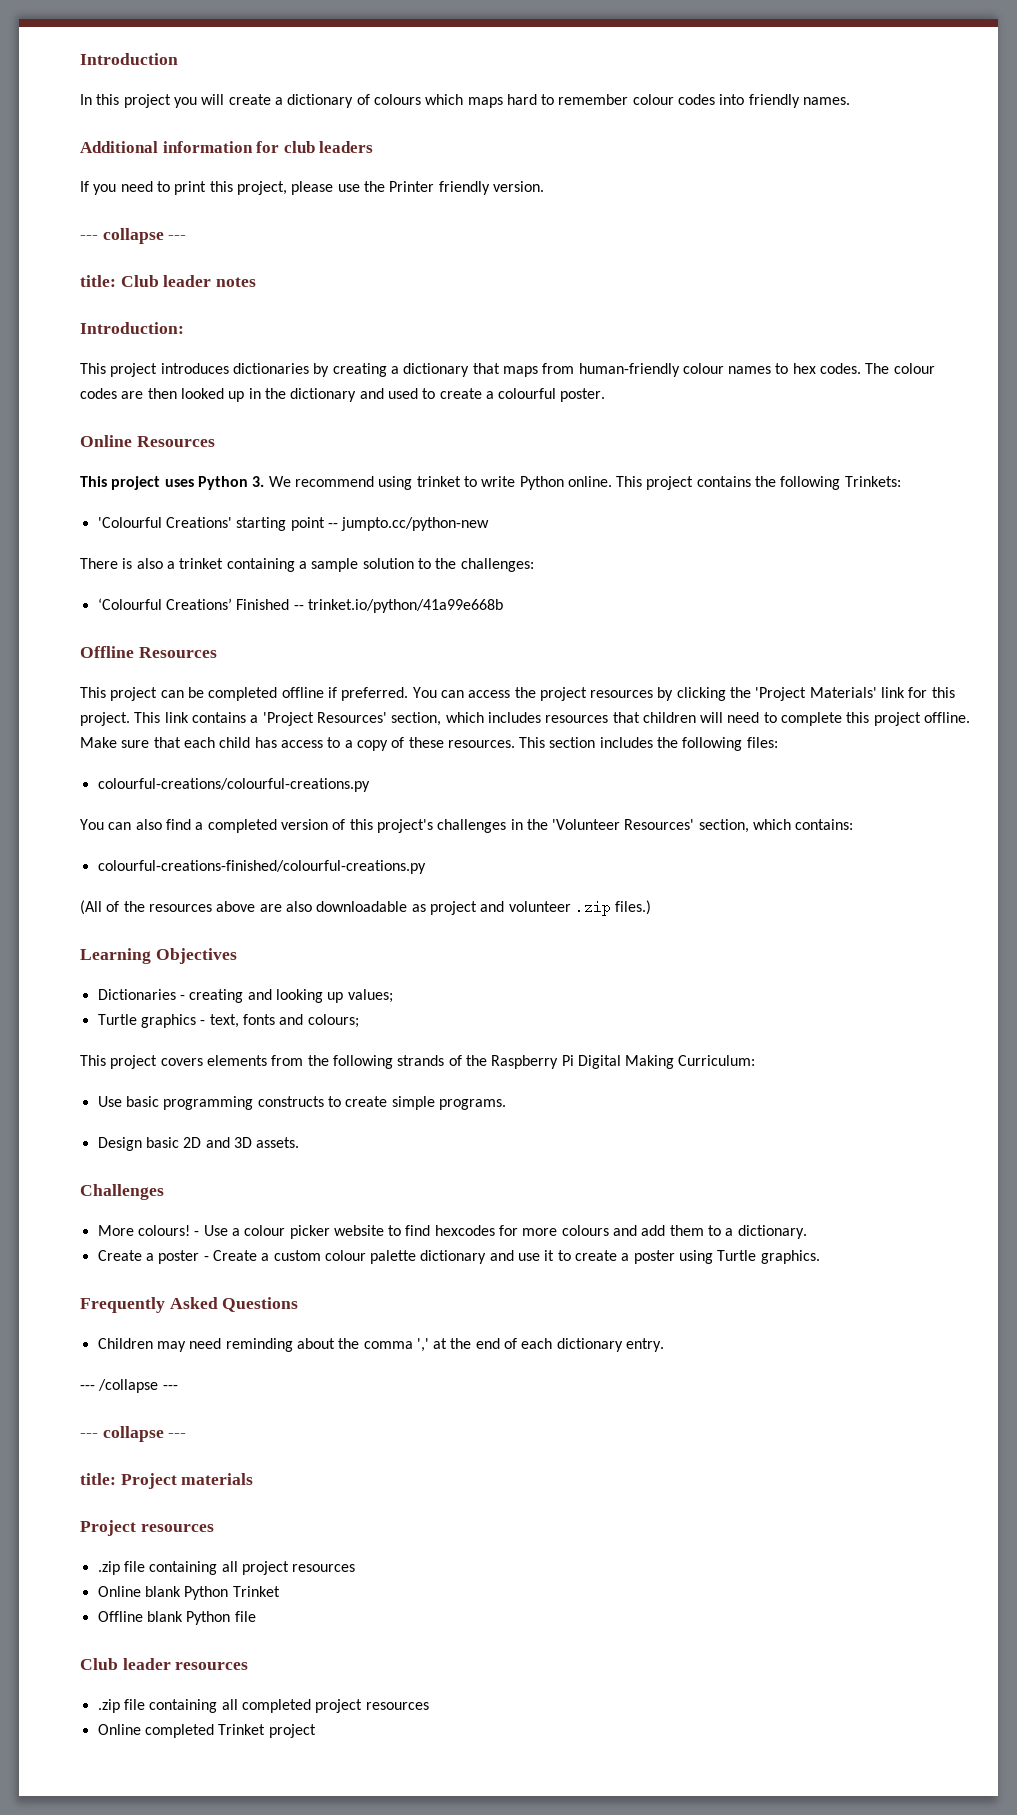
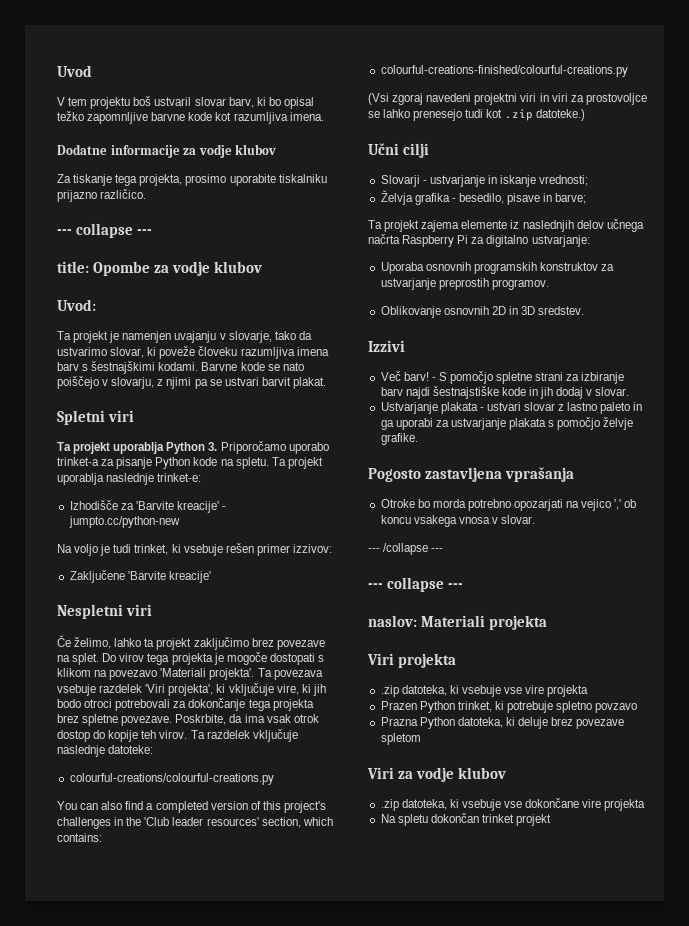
- Introduction
- In this project you will create a dictionary of colours which maps hard to remember colour codes into friendly names.
- Additional information for club leaders
- If you need to print this project, please use the Printer friendly version.
+ Uvod
+ V tem projektu boš ustvaril slovar barv, ki bo opisal težko zapomnljive barvne kode kot razumljiva imena.
+ Dodatne informacije za vodje klubov
+ Za tiskanje tega projekta, prosimo uporabite tiskalniku prijazno različico.
  --- collapse ---
- title: Club leader notes
- Introduction:
- This project introduces dictionaries by creating a dictionary that maps from human-friendly colour names to hex codes. The colour codes are then looked up in the dictionary and used to create a colourful poster.
- Online Resources
- This project uses Python 3. We recommend using trinket to write Python online. This project contains the following Trinkets:
- 'Colourful Creations' starting point -- jumpto.cc/python-new
- There is also a trinket containing a sample solution to the challenges:
- ‘Colourful Creations’ Finished -- trinket.io/python/41a99e668b
- Offline Resources
- This project can be completed offline if preferred. You can access the project resources by clicking the 'Project Materials' link for this project. This link contains a 'Project Resources' section, which includes resources that children will need to complete this project offline. Make sure that each child has access to a copy of these resources. This section includes the following files:
+ title: Opombe za vodje klubov
+ Uvod:
+ Ta projekt je namenjen uvajanju v slovarje, tako da ustvarimo slovar, ki poveže človeku razumljiva imena barv s šestnajškimi kodami. Barvne kode se nato poiščejo v slovarju, z njimi pa se ustvari barvit plakat.
+ Spletni viri
+ Ta projekt uporablja Python 3. Priporočamo uporabo trinket-a za pisanje Python kode na spletu. Ta projekt uporablja naslednje trinket-e:
+ Izhodišče za 'Barvite kreacije' - jumpto.cc/python-new
+ Na voljo je tudi trinket, ki vsebuje rešen primer izzivov:
+ Zaključene 'Barvite kreacije'
+ Nespletni viri
+ Če želimo, lahko ta projekt zaključimo brez povezave na splet. Do virov tega projekta je mogoče dostopati s klikom na povezavo 'Materiali projekta'. Ta povezava vsebuje razdelek 'Viri projekta', ki vključuje vire, ki jih bodo otroci potrebovali za dokončanje tega projekta brez spletne povezave. Poskrbite, da ima vsak otrok dostop do kopije teh virov. Ta razdelek vključuje naslednje datoteke:
- You can also find a completed version of this project's challenges in the 'Volunteer Resources' section, which contains:
+ You can also find a completed version of this project's challenges in the 'Club leader resources' section, which contains:
- (All of the resources above are also downloadable as project and volunteer .zip files.)
- Learning Objectives
- Dictionaries - creating and looking up values;
- Turtle graphics - text, fonts and colours;
- This project covers elements from the following strands of the Raspberry Pi Digital Making Curriculum:
- Use basic programming constructs to create simple programs.
- Design basic 2D and 3D assets.
- Challenges
- More colours! - Use a colour picker website to find hexcodes for more colours and add them to a dictionary.
- Create a poster - Create a custom colour palette dictionary and use it to create a poster using Turtle graphics.
- Frequently Asked Questions
- Children may need reminding about the comma ',' at the end of each dictionary entry.
+ (Vsi zgoraj navedeni projektni viri in viri za prostovoljce se lahko prenesejo tudi kot .zip datoteke.)
+ Učni cilji
+ Slovarji - ustvarjanje in iskanje vrednosti;
+ Želvja grafika - besedilo, pisave in barve;
+ Ta projekt zajema elemente iz naslednjih delov učnega načrta Raspberry Pi za digitalno ustvarjanje:
+ Uporaba osnovnih programskih konstruktov za ustvarjanje preprostih programov.
+ Oblikovanje osnovnih 2D in 3D sredstev.
+ Izzivi
+ Več barv! - S pomočjo spletne strani za izbiranje barv najdi šestnajstiške kode in jih dodaj v slovar.
+ Ustvarjanje plakata - ustvari slovar z lastno paleto in ga uporabi za ustvarjanje plakata s pomočjo želvje grafike.
+ Pogosto zastavljena vprašanja
+ Otroke bo morda potrebno opozarjati na vejico ',' ob koncu vsakega vnosa v slovar.
- title: Project materials
- Project resources
- .zip file containing all project resources
- Online blank Python Trinket
- Offline blank Python file
- Club leader resources
- .zip file containing all completed project resources
- Online completed Trinket project
+ naslov: Materiali projekta
+ Viri projekta
+ .zip datoteka, ki vsebuje vse vire projekta
+ Prazen Python trinket, ki potrebuje spletno povzavo
+ Prazna Python datoteka, ki deluje brez povezave spletom
+ Viri za vodje klubov
+ .zip datoteka, ki vsebuje vse dokončane vire projekta
+ Na spletu dokončan trinket projekt

